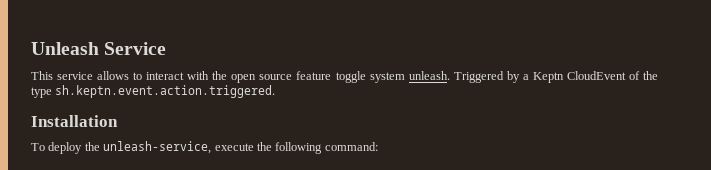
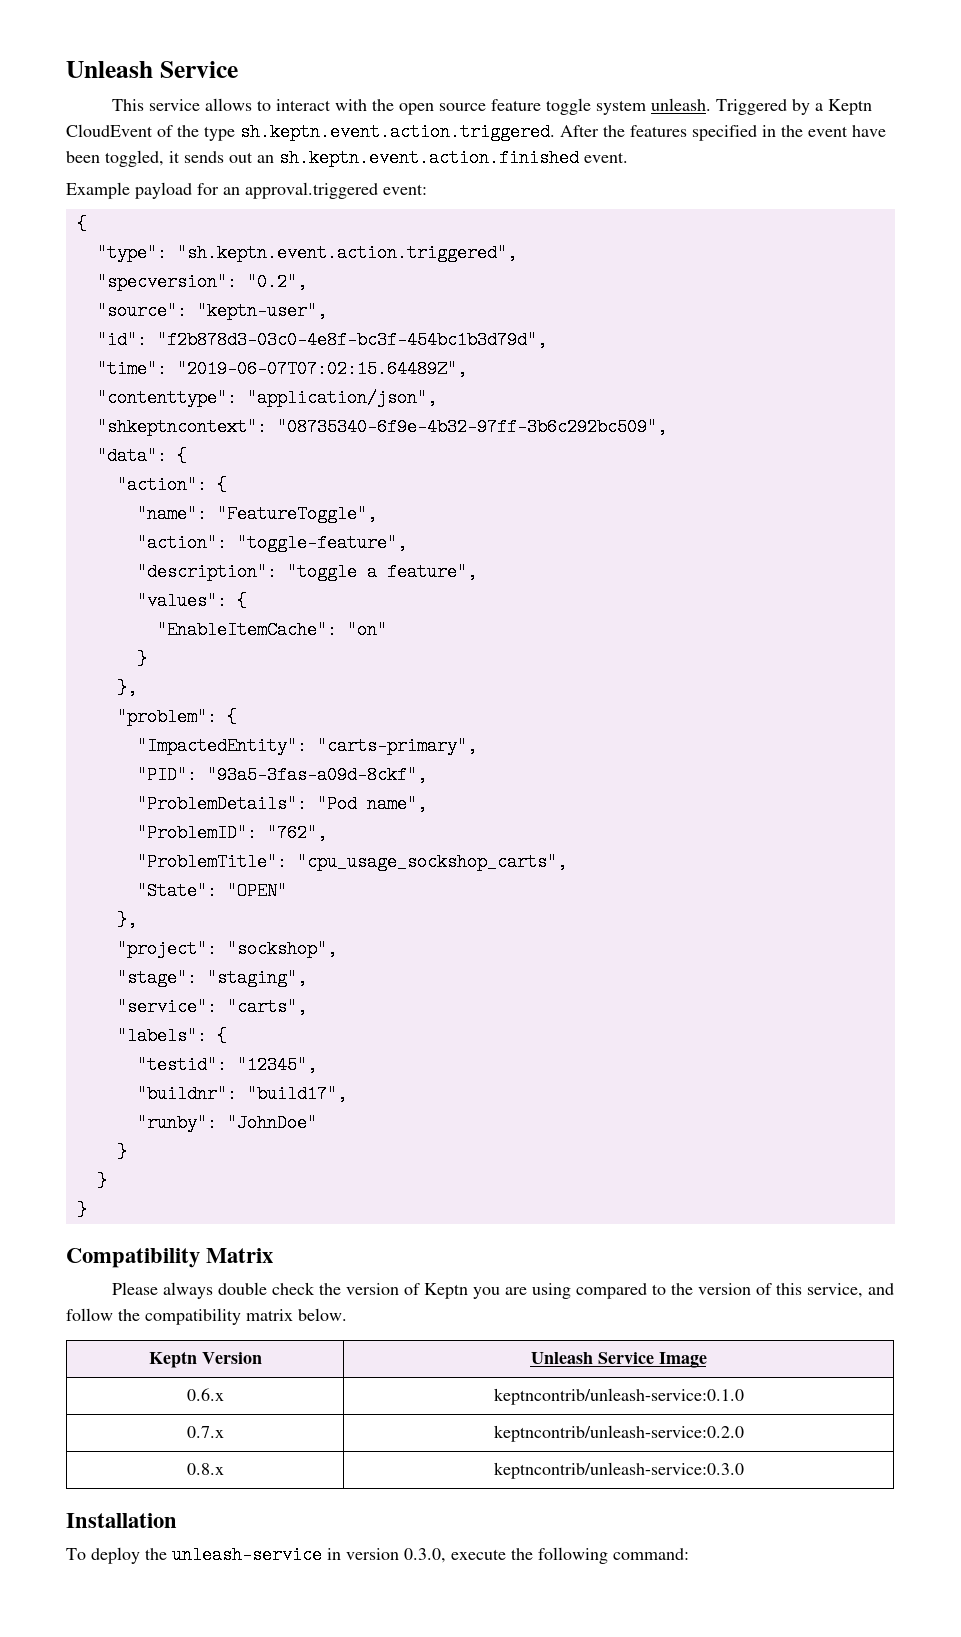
- Triggered by a Keptn CloudEvent of the type sh.keptn.event.action.triggered.
+ Triggered by a Keptn CloudEvent of the type sh.keptn.event.action.triggered. After the features specified in the event have been toggled, it sends out an sh.keptn.event.action.finished event.
+ Example payload for an approval.triggered event:
+ {
+ "type": "sh.keptn.event.action.triggered",
+ "specversion": "0.2",
+ "source": "keptn-user",
+ "id": "f2b878d3-03c0-4e8f-bc3f-454bc1b3d79d",
+ "time": "2019-06-07T07:02:15.64489Z",
+ "contenttype": "application/json",
+ "shkeptncontext": "08735340-6f9e-4b32-97ff-3b6c292bc509",
+ "data": {
+ "action": {
+ "name": "FeatureToggle",
+ "action": "toggle-feature",
+ "description": "toggle a feature",
+ "values": {
+ "EnableItemCache": "on"
+ }
+ },
+ "problem": {
+ "ImpactedEntity": "carts-primary",
+ "PID": "93a5-3fas-a09d-8ckf",
+ "ProblemDetails": "Pod name",
+ "ProblemID": "762",
+ "ProblemTitle": "cpu_usage_sockshop_carts",
+ "State": "OPEN"
+ },
+ "project": "sockshop",
+ "stage": "staging",
+ "service": "carts",
+ "labels": {
+ "testid": "12345",
+ "buildnr": "build17",
+ "runby": "JohnDoe"
+ }
+ }
+ }
+ Compatibility Matrix
+ Please always double check the version of Keptn you are using compared to the version of this service, and follow the compatibility matrix below.
+ Keptn Version | Unleash Service Image
+ 0.6.x | keptncontrib/unleash-service:0.1.0
+ 0.7.x | keptncontrib/unleash-service:0.2.0
+ 0.8.x | keptncontrib/unleash-service:0.3.0
- To deploy the unleash-service, execute the following command:
+ To deploy the unleash-service in version 0.3.0, execute the following command:

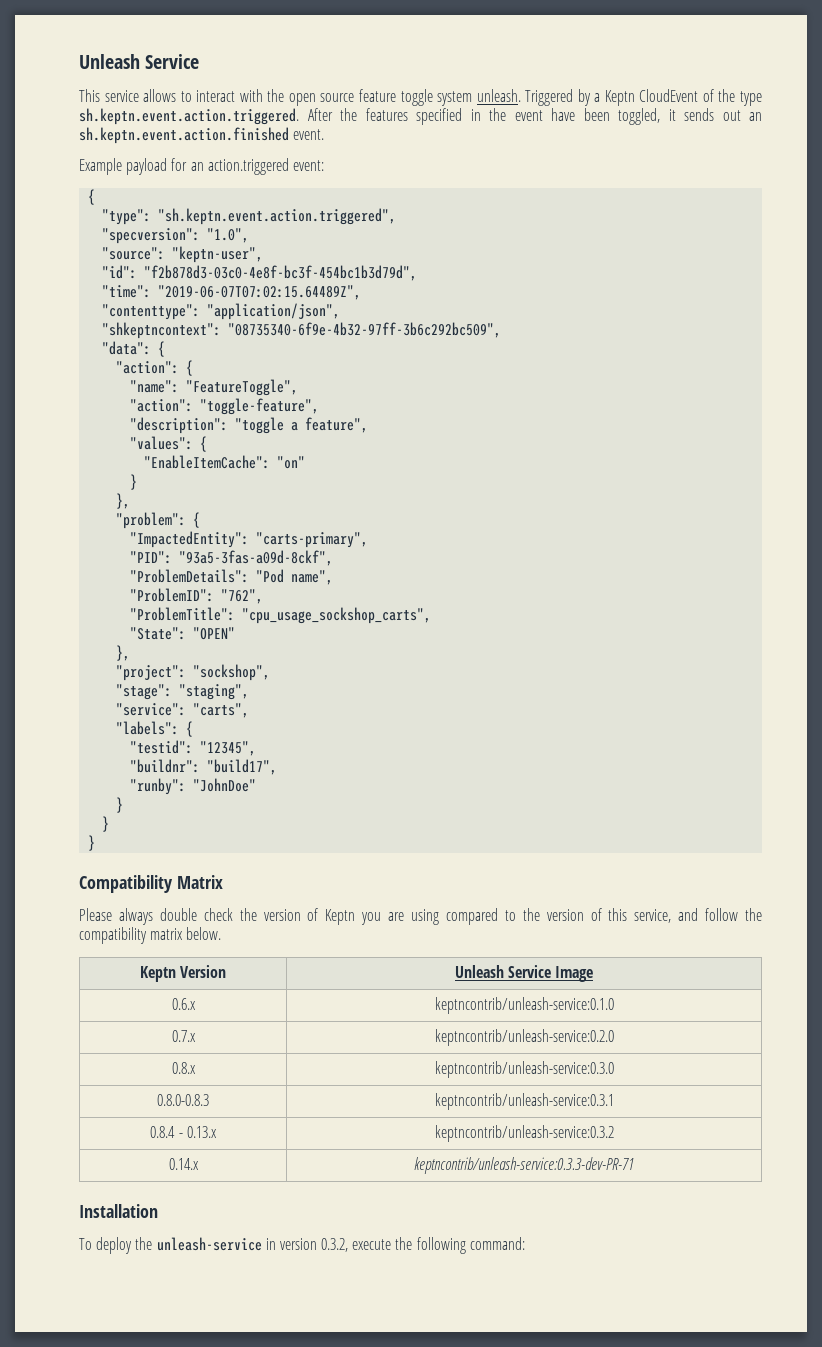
- Example payload for an approval.triggered event:
+ Example payload for an action.triggered event:
- "specversion": "0.2",
+ "specversion": "1.0",
+ 0.8.0-0.8.3 | keptncontrib/unleash-service:0.3.1
+ 0.8.4 - 0.13.x | keptncontrib/unleash-service:0.3.2
+ 0.14.x | keptncontrib/unleash-service:0.3.3-dev-PR-71
- To deploy the unleash-service in version 0.3.0, execute the following command:
+ To deploy the unleash-service in version 0.3.2, execute the following command:

